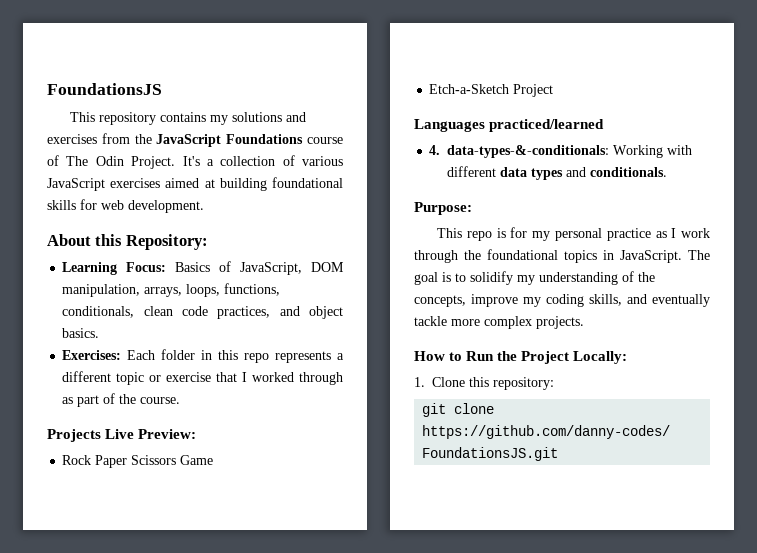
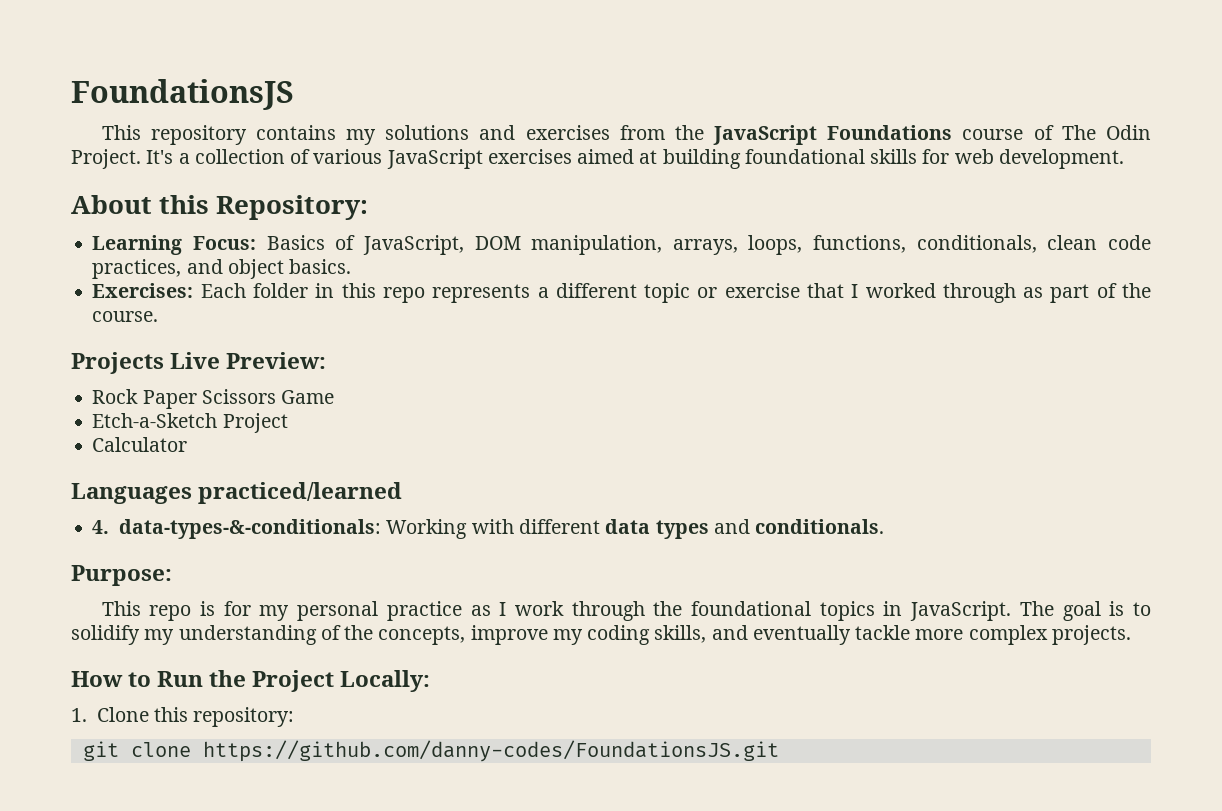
+ Calculator

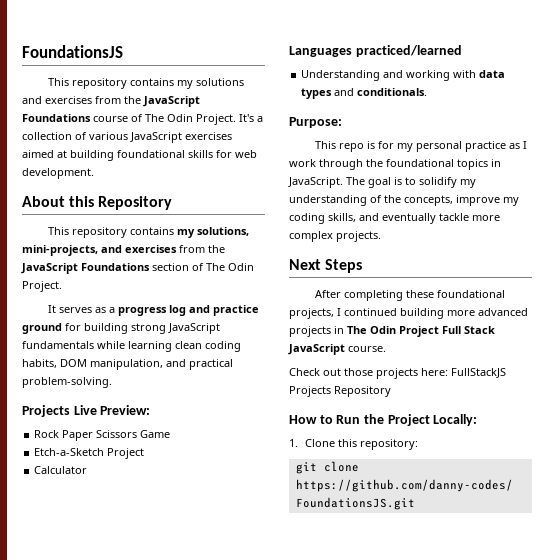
- About this Repository:
- Learning Focus: Basics of JavaScript, DOM manipulation, arrays, loops, functions, conditionals, clean code practices, and object basics.
- Exercises: Each folder in this repo represents a different topic or exercise that I worked through as part of the course.
+ About this Repository
+ This repository contains my solutions, mini-projects, and exercises from the JavaScript Foundations section of The Odin Project.
+ It serves as a progress log and practice ground for building strong JavaScript fundamentals while learning clean coding habits, DOM manipulation, and practical problem-solving.
- 4. data-types-&-conditionals: Working with different data types and conditionals.
+ Understanding and working with data types and conditionals.
+ Next Steps
+ After completing these foundational projects, I continued building more advanced projects in The Odin Project Full Stack JavaScript course.
+ Check out those projects here: FullStackJS Projects Repository

